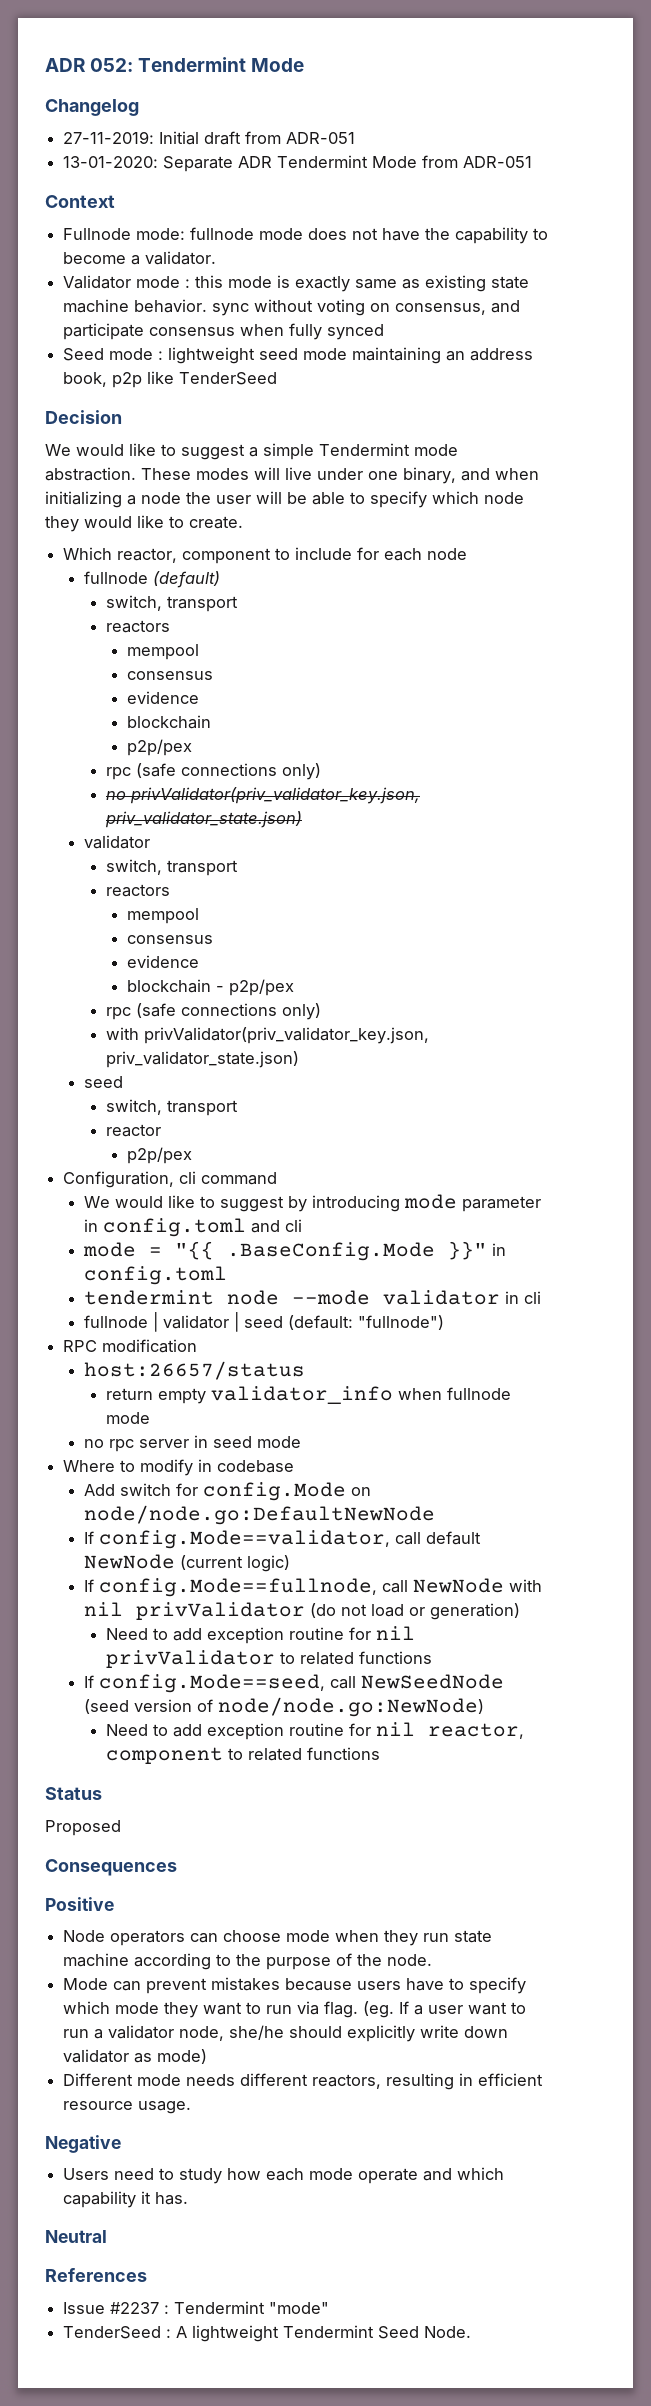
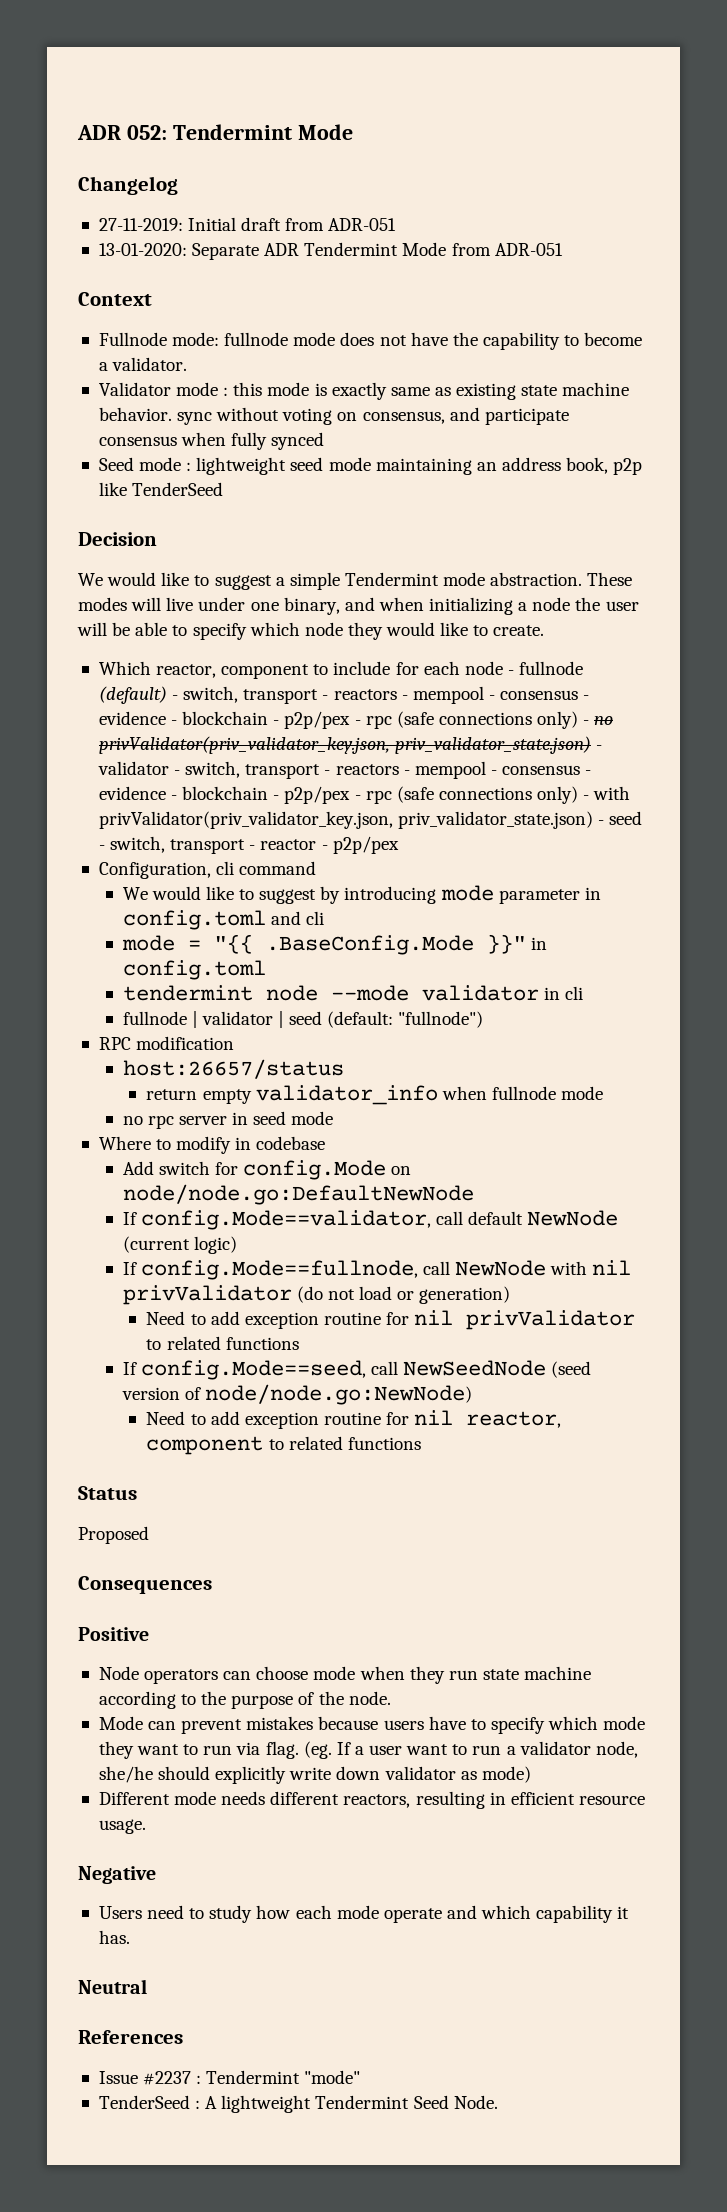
- Which reactor, component to include for each node
- fullnode (default)
- switch, transport
- reactors
- mempool
- consensus
- evidence
- blockchain
- p2p/pex
- rpc (safe connections only)
- no privValidator(priv_validator_key.json, priv_validator_state.json)
- validator
- switch, transport
- reactors
- mempool
- consensus
- evidence
- blockchain - p2p/pex
- rpc (safe connections only)
- with privValidator(priv_validator_key.json, priv_validator_state.json)
- seed
- switch, transport
- reactor
- p2p/pex
+ Which reactor, component to include for each node - fullnode (default) - switch, transport - reactors - mempool - consensus - evidence - blockchain - p2p/pex - rpc (safe connections only) - no privValidator(priv_validator_key.json, priv_validator_state.json) - validator - switch, transport - reactors - mempool - consensus - evidence - blockchain - p2p/pex - rpc (safe connections only) - with privValidator(priv_validator_key.json, priv_validator_state.json) - seed - switch, transport - reactor - p2p/pex

